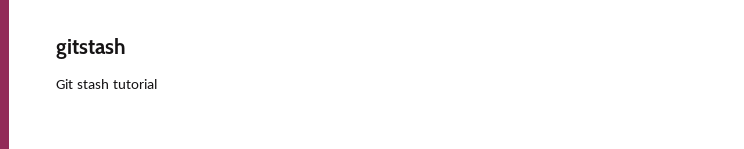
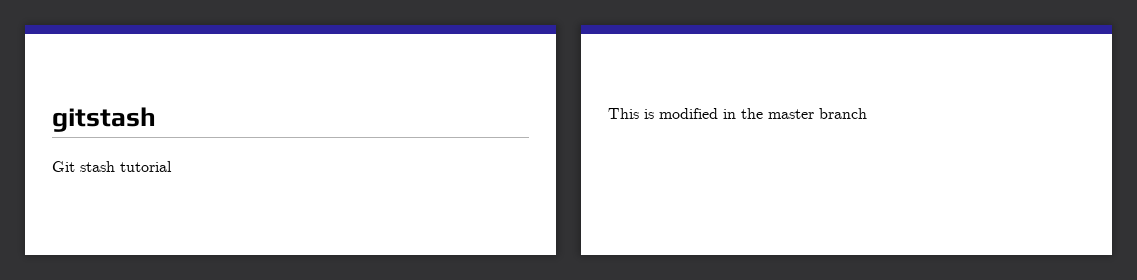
+ This is modified in the master branch

